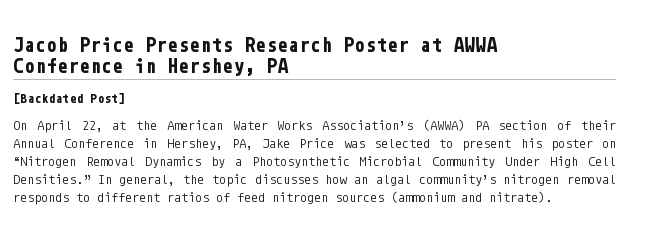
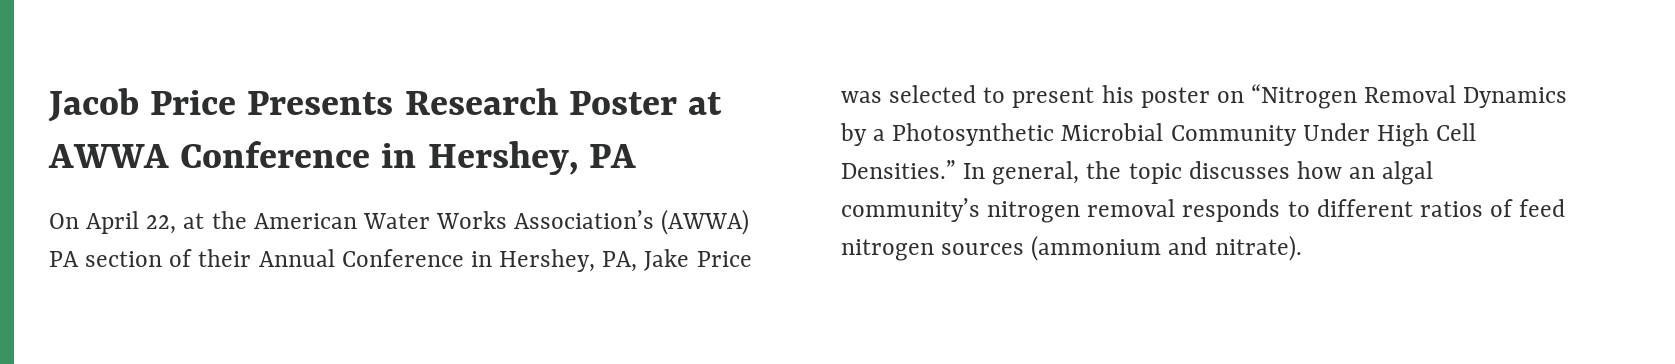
- [Backdated Post]

